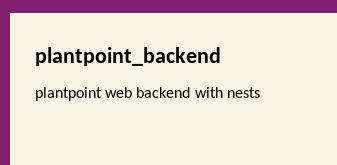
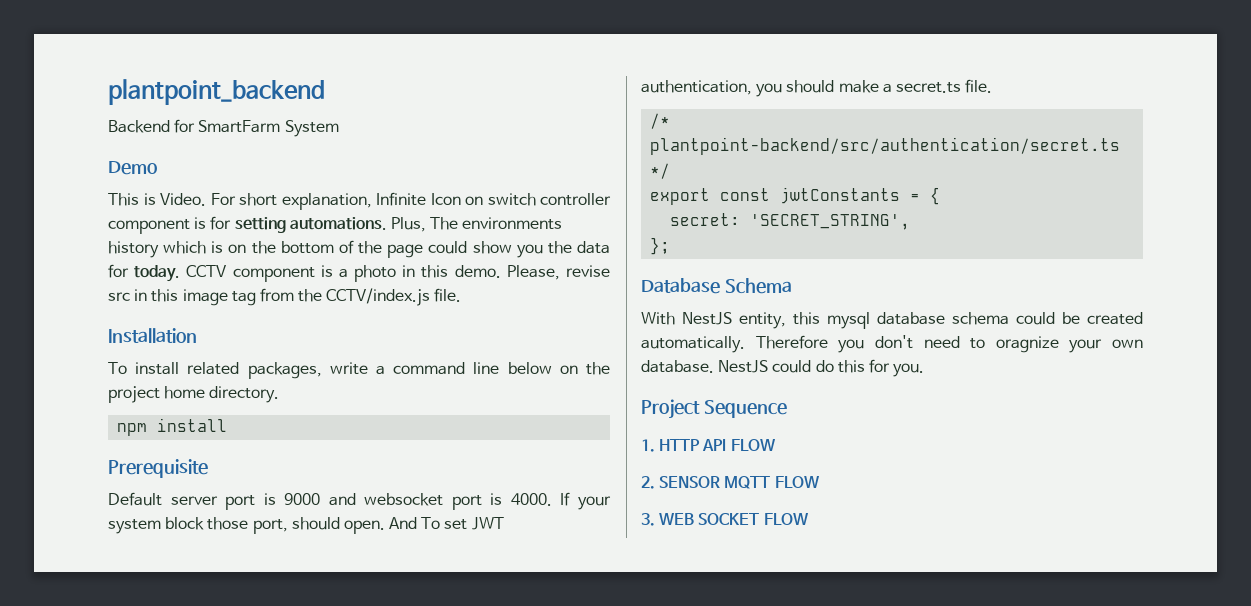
- plantpoint web backend with nests
+ Backend for SmartFarm System
+ Demo
+ This is Video. For short explanation, Infinite Icon on switch controller component is for setting automations. Plus, The environments history which is on the bottom of the page could show you the data for today. CCTV component is a photo in this demo. Please, revise src in this image tag from the CCTV/index.js file.
+ Installation
+ To install related packages, write a command line below on the project home directory.
+ npm install
+ Prerequisite
+ Default server port is 9000 and websocket port is 4000. If your system block those port, should open. And To set JWT authentication, you should make a secret.ts file.
+ /* plantpoint-backend/src/authentication/secret.ts */
+ export const jwtConstants = {
+ secret: 'SECRET_STRING',
+ };
+ Database Schema
+ With NestJS entity, this mysql database schema could be created automatically. Therefore you don't need to oragnize your own database. NestJS could do this for you.
+ Project Sequence
+ 1. HTTP API FLOW
+ 2. SENSOR MQTT FLOW
+ 3. WEB SOCKET FLOW

